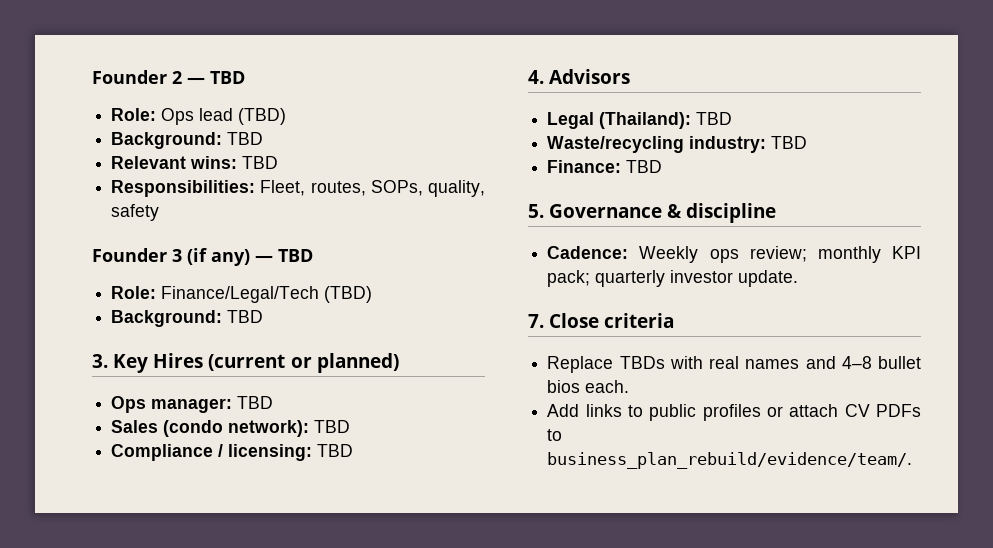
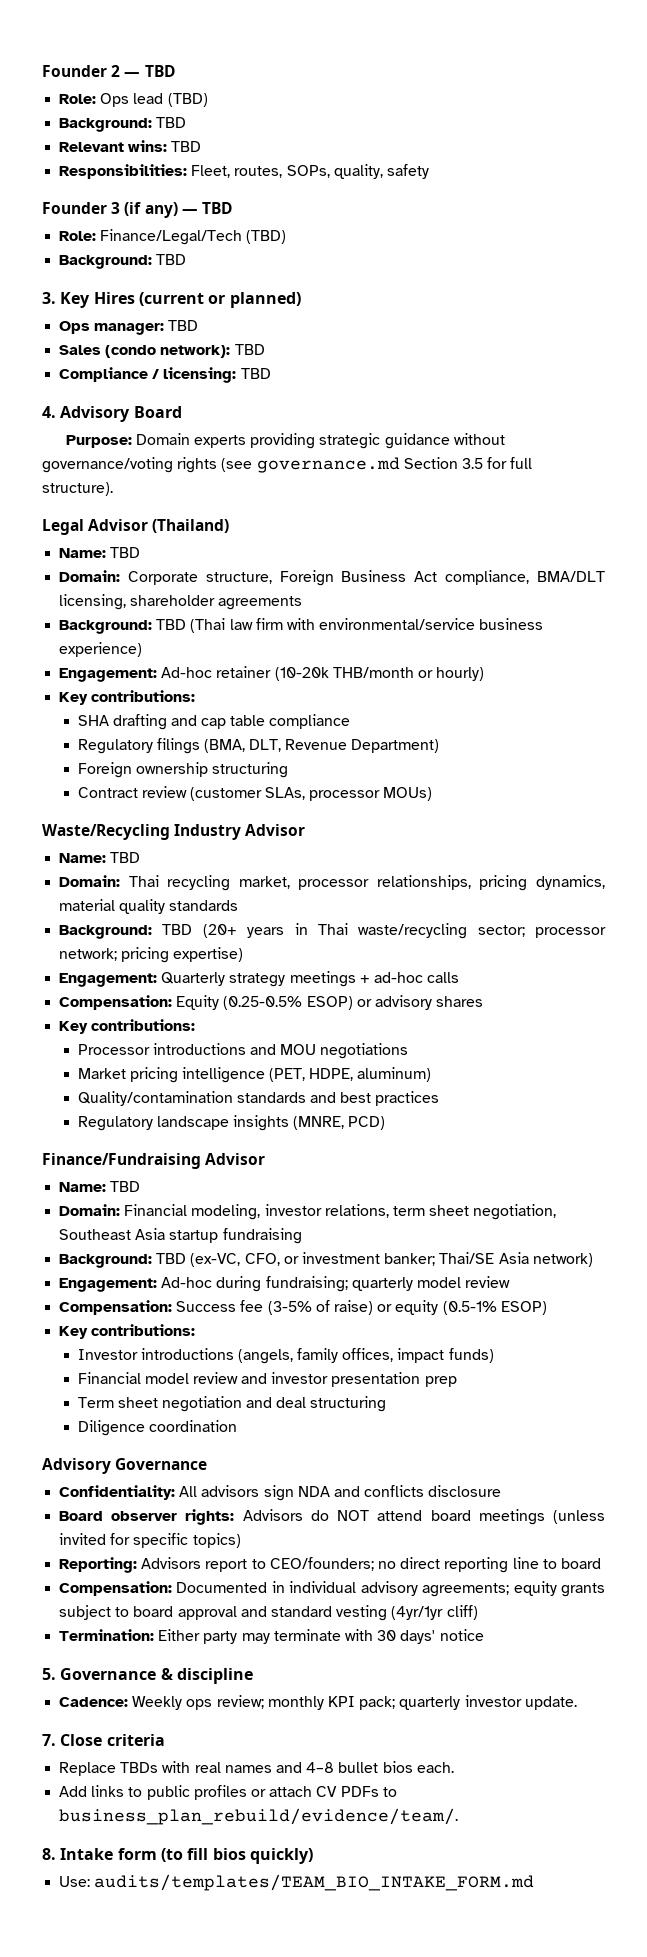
- 4. Advisors
- Legal (Thailand): TBD
- Waste/recycling industry: TBD
- Finance: TBD
+ 4. Advisory Board
+ Purpose: Domain experts providing strategic guidance without governance/voting rights (see governance.md Section 3.5 for full structure).
+ Legal Advisor (Thailand)
+ Name: TBD
+ Domain: Corporate structure, Foreign Business Act compliance, BMA/DLT licensing, shareholder agreements
+ Background: TBD (Thai law firm with environmental/service business experience)
+ Engagement: Ad-hoc retainer (10-20k THB/month or hourly)
+ Key contributions:
+ SHA drafting and cap table compliance
+ Regulatory filings (BMA, DLT, Revenue Department)
+ Foreign ownership structuring
+ Contract review (customer SLAs, processor MOUs)
+ Waste/Recycling Industry Advisor
+ Name: TBD
+ Domain: Thai recycling market, processor relationships, pricing dynamics, material quality standards
+ Background: TBD (20+ years in Thai waste/recycling sector; processor network; pricing expertise)
+ Engagement: Quarterly strategy meetings + ad-hoc calls
+ Compensation: Equity (0.25-0.5% ESOP) or advisory shares
+ Key contributions:
+ Processor introductions and MOU negotiations
+ Market pricing intelligence (PET, HDPE, aluminum)
+ Quality/contamination standards and best practices
+ Regulatory landscape insights (MNRE, PCD)
+ Finance/Fundraising Advisor
+ Name: TBD
+ Domain: Financial modeling, investor relations, term sheet negotiation, Southeast Asia startup fundraising
+ Background: TBD (ex-VC, CFO, or investment banker; Thai/SE Asia network)
+ Engagement: Ad-hoc during fundraising; quarterly model review
+ Compensation: Success fee (3-5% of raise) or equity (0.5-1% ESOP)
+ Key contributions:
+ Investor introductions (angels, family offices, impact funds)
+ Financial model review and investor presentation prep
+ Term sheet negotiation and deal structuring
+ Diligence coordination
+ Advisory Governance
+ Confidentiality: All advisors sign NDA and conflicts disclosure
+ Board observer rights: Advisors do NOT attend board meetings (unless invited for specific topics)
+ Reporting: Advisors report to CEO/founders; no direct reporting line to board
+ Compensation: Documented in individual advisory agreements; equity grants subject to board approval and standard vesting (4yr/1yr cliff)
+ Termination: Either party may terminate with 30 days' notice
+ 8. Intake form (to fill bios quickly)
+ Use: audits/templates/TEAM_BIO_INTAKE_FORM.md

